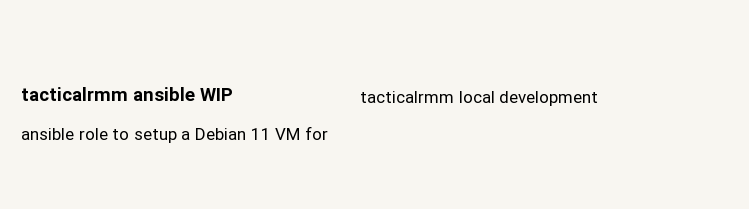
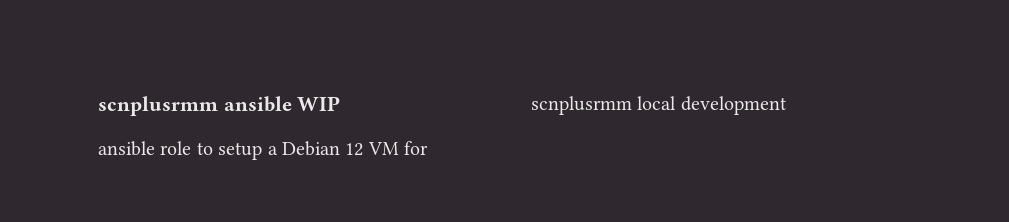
- tacticalrmm ansible WIP
+ scnplusrmm ansible WIP
- ansible role to setup a Debian 11 VM for tacticalrmm local development
+ ansible role to setup a Debian 12 VM for scnplusrmm local development

